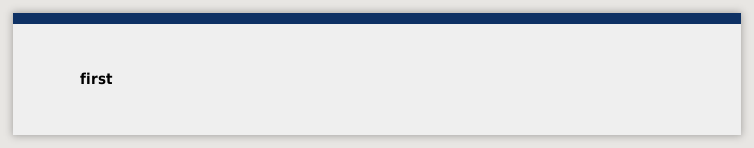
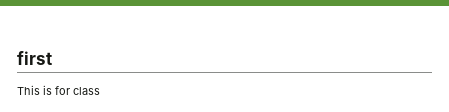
+ This is for class

